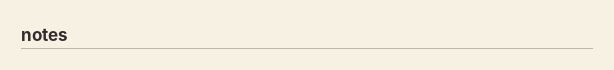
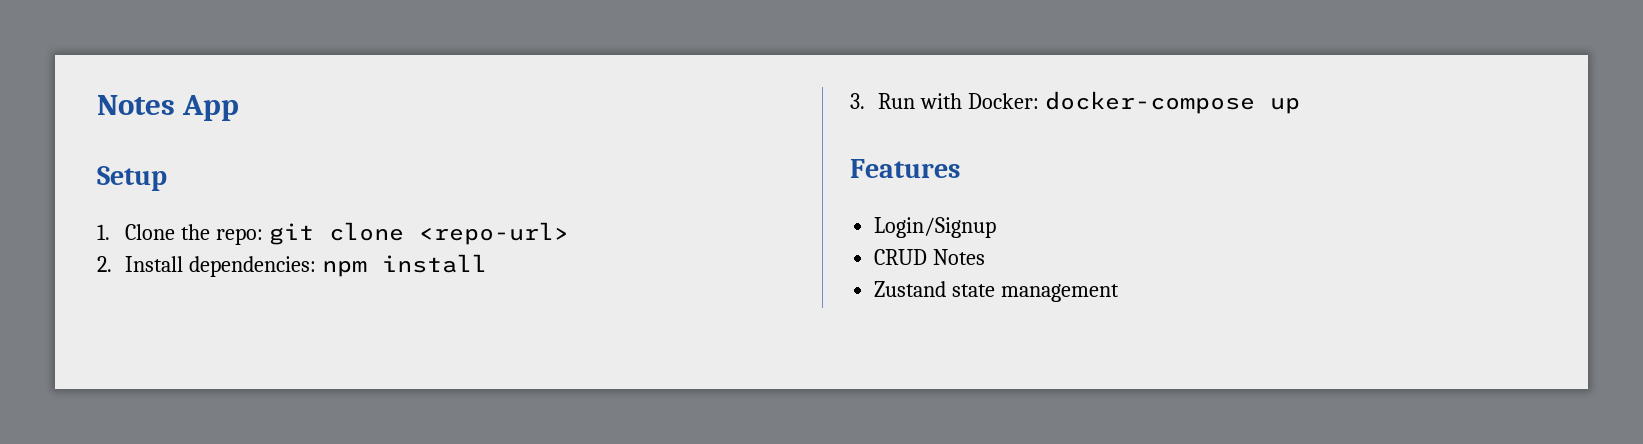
- notes
+ Notes App
+ Setup
+ 1. Clone the repo: git clone <repo-url>
+ 2. Install dependencies: npm install
+ 3. Run with Docker: docker-compose up
+ Features
+ Login/Signup
+ CRUD Notes
+ Zustand state management

